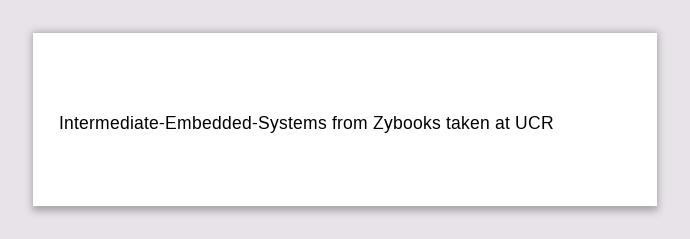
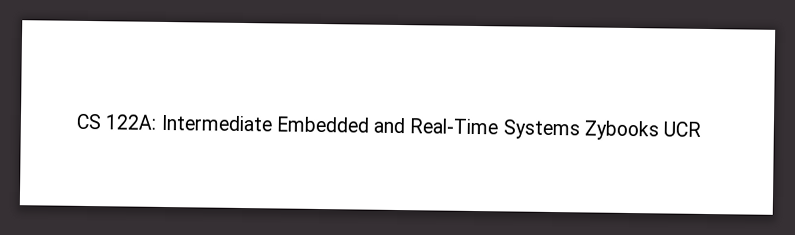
- Intermediate-Embedded-Systems from Zybooks taken at UCR
+ CS 122A: Intermediate Embedded and Real-Time Systems Zybooks UCR

